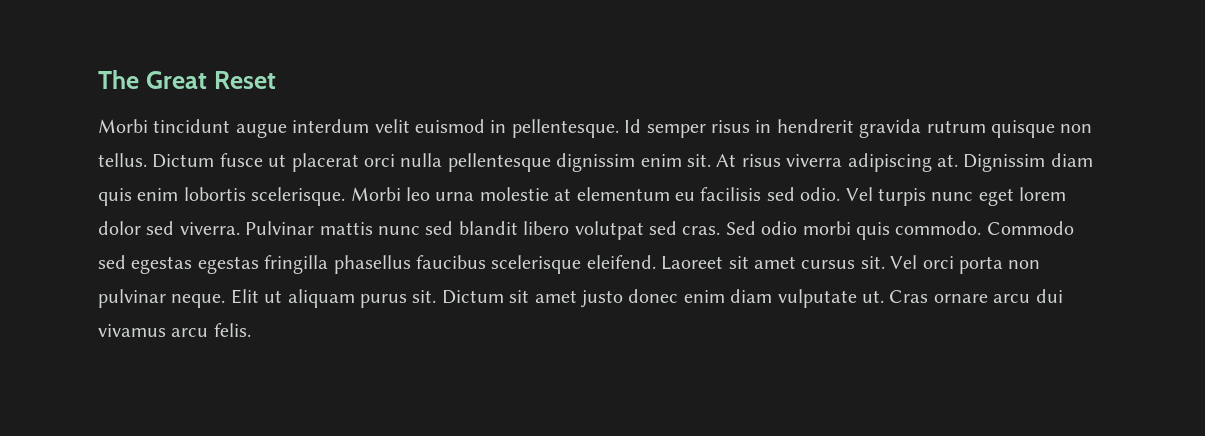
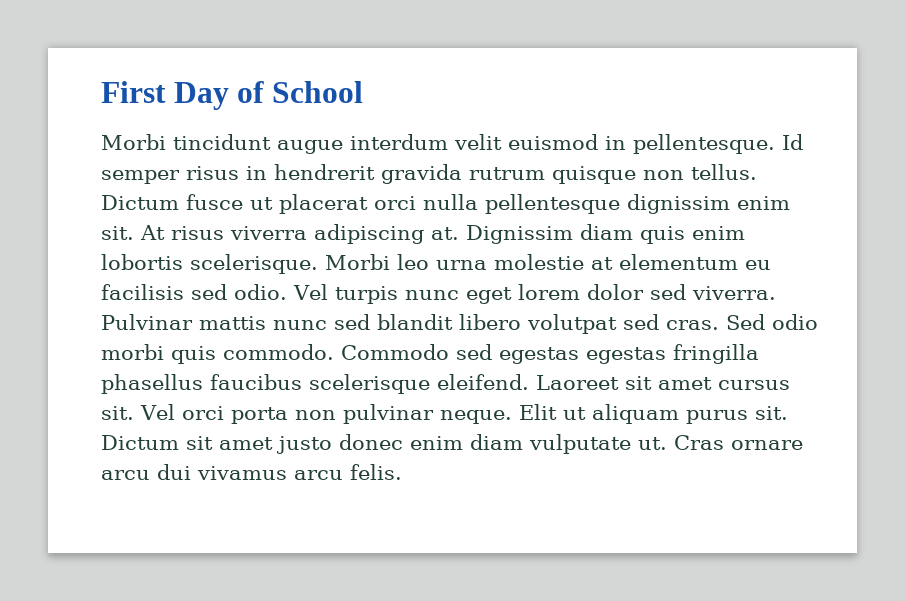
- The Great Reset
+ First Day of School

